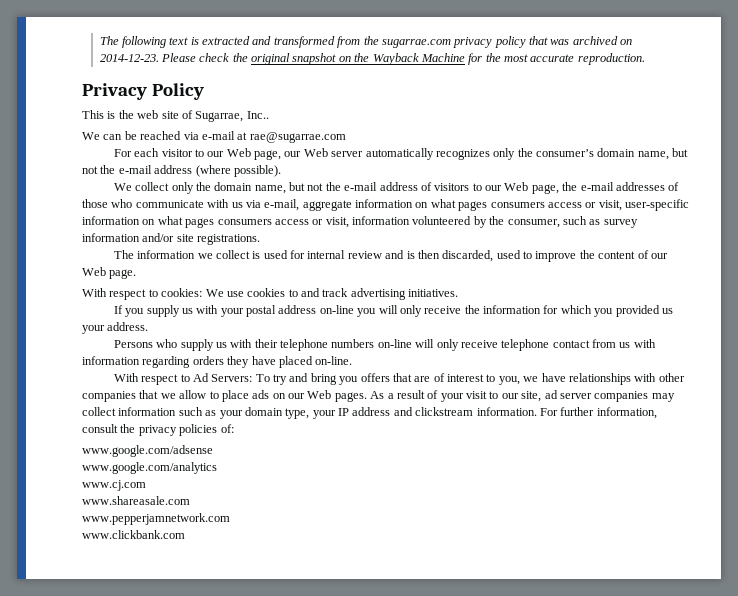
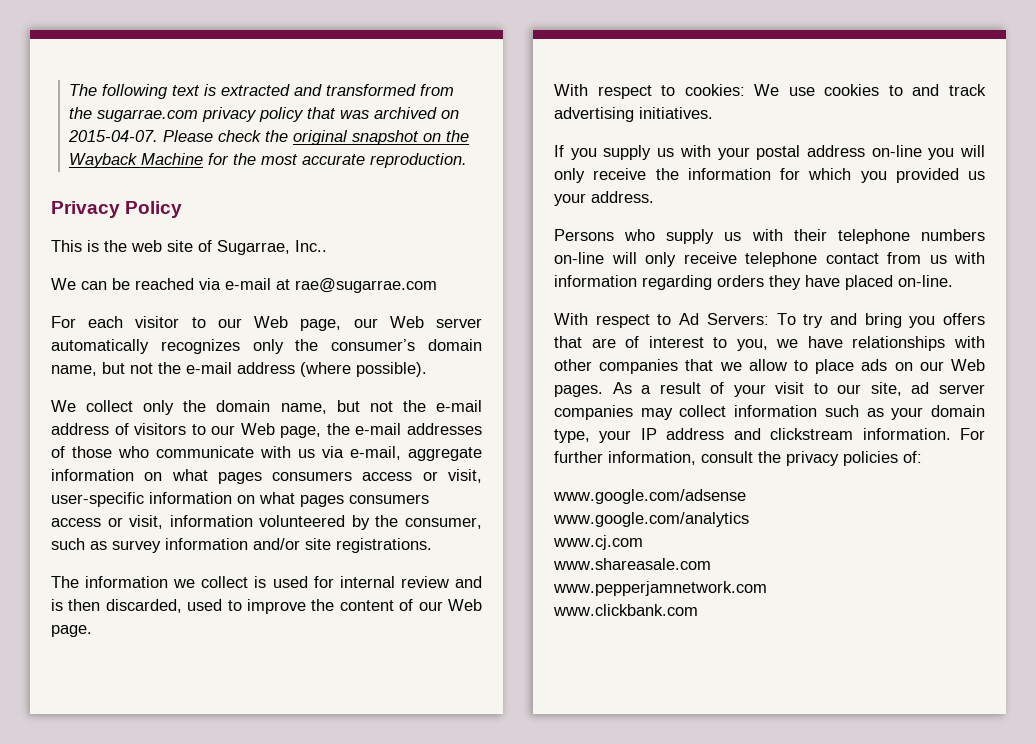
- The following text is extracted and transformed from the sugarrae.com privacy policy that was archived on 2014-12-23.
+ The following text is extracted and transformed from the sugarrae.com privacy policy that was archived on 2015-04-07.

